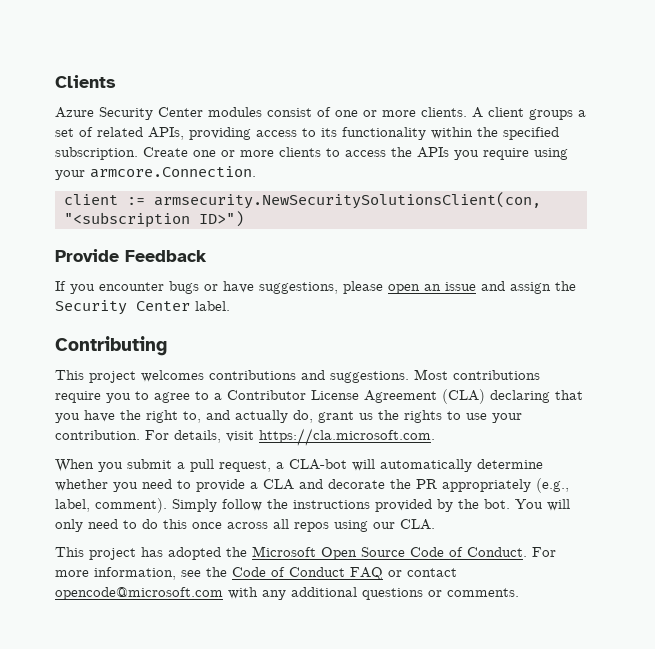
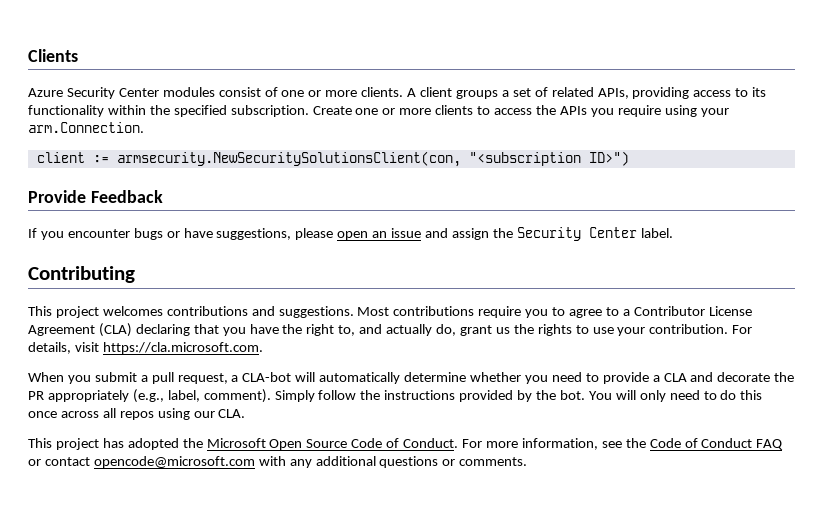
- Create one or more clients to access the APIs you require using your armcore.Connection.
+ Create one or more clients to access the APIs you require using your arm.Connection.

